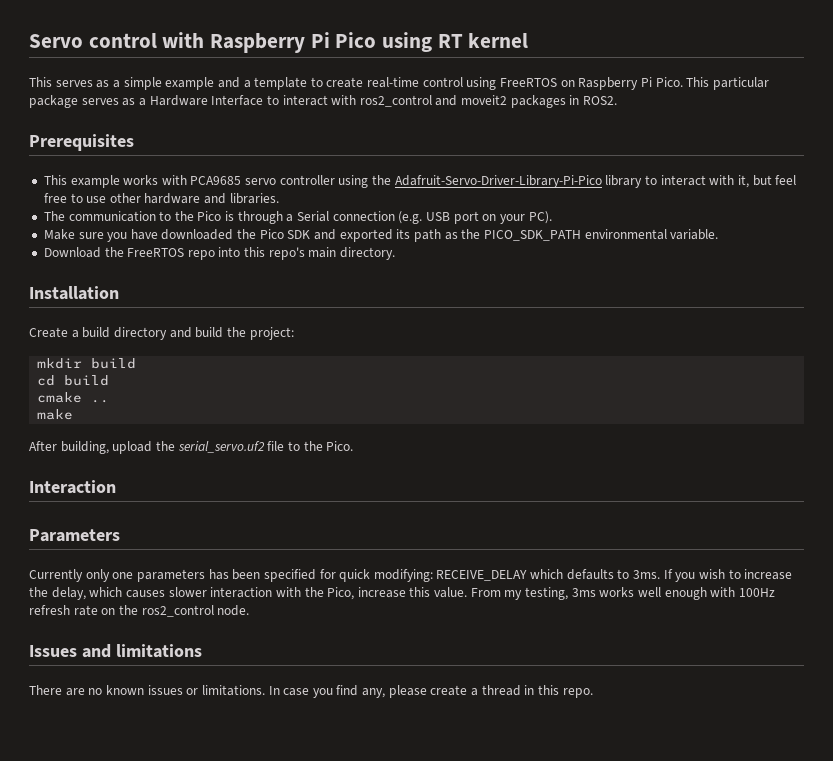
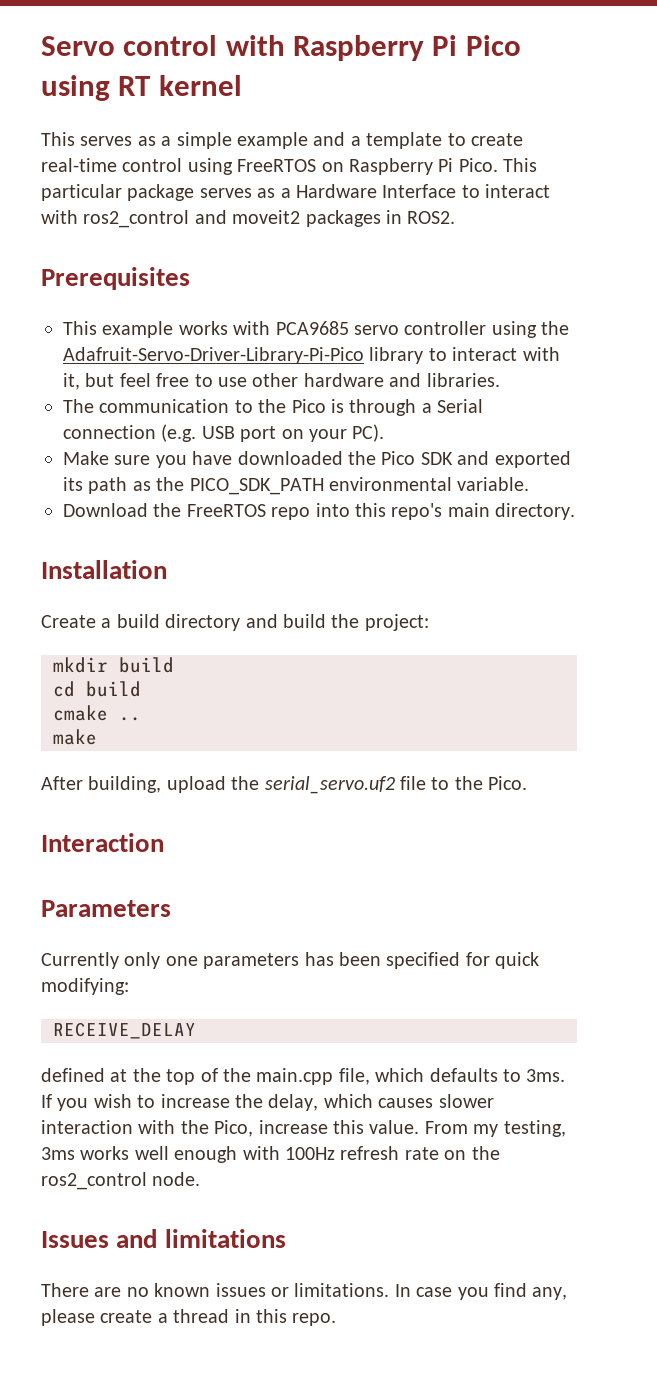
- Currently only one parameters has been specified for quick modifying: RECEIVE_DELAY which defaults to 3ms.
+ Currently only one parameters has been specified for quick modifying:
+ RECEIVE_DELAY
+ defined at the top of the main.cpp file, which defaults to 3ms.

